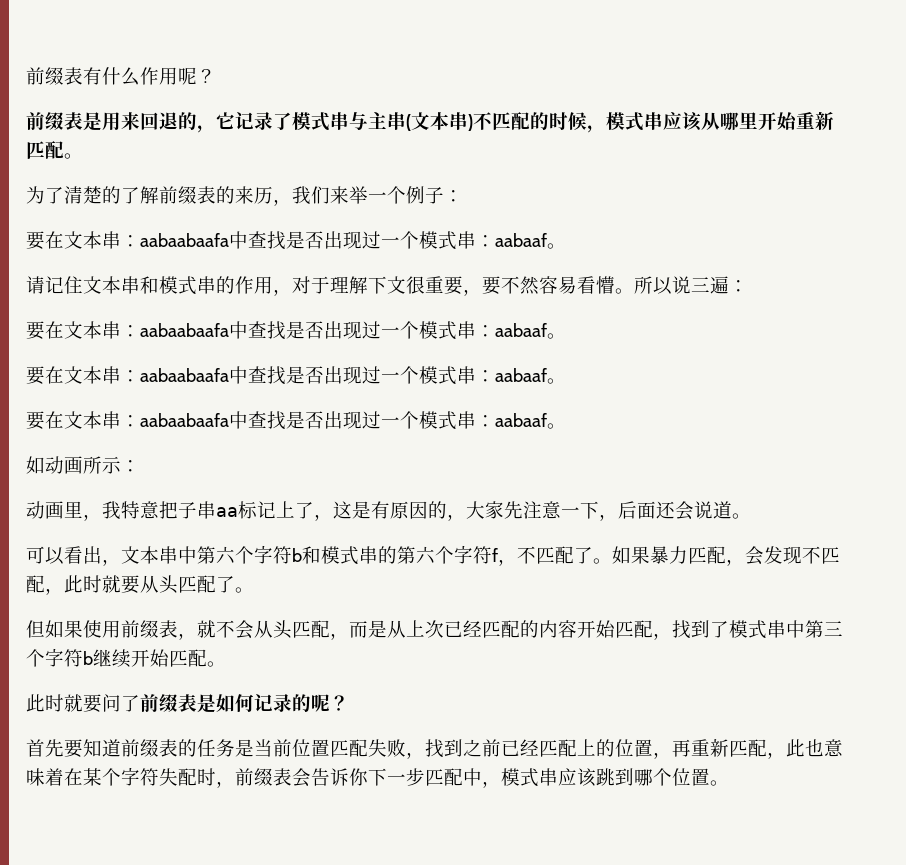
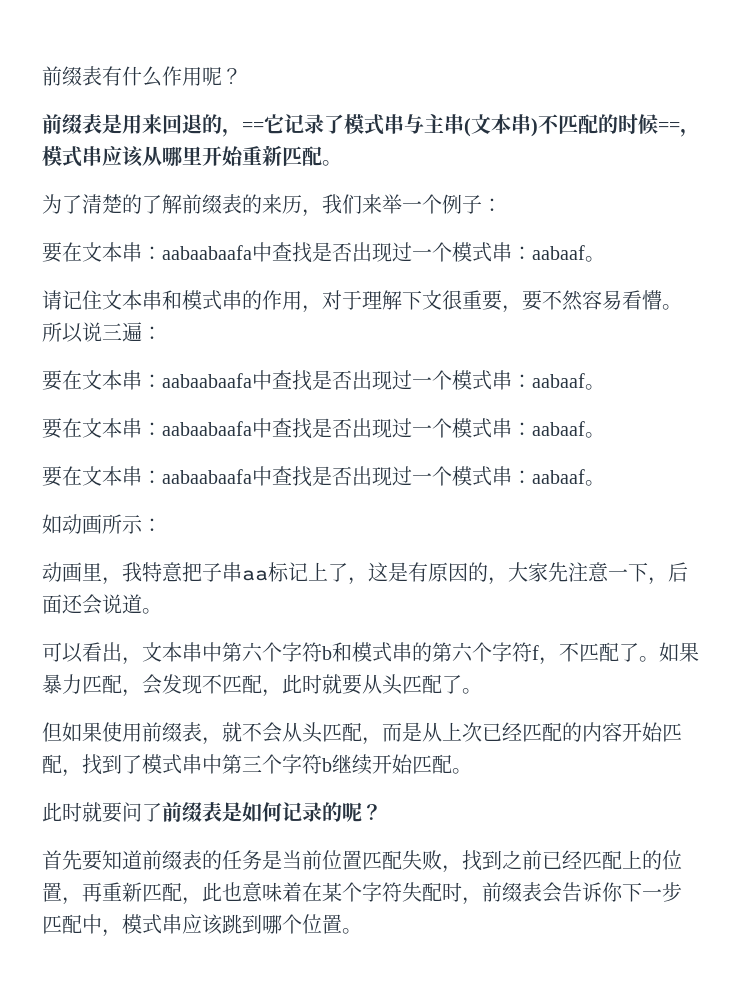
- 前缀表是用来回退的，它记录了模式串与主串(文本串)不匹配的时候，模式串应该从哪里开始重新匹配。
+ 前缀表是用来回退的，==它记录了模式串与主串(文本串)不匹配的时候==，模式串应该从哪里开始重新匹配。

